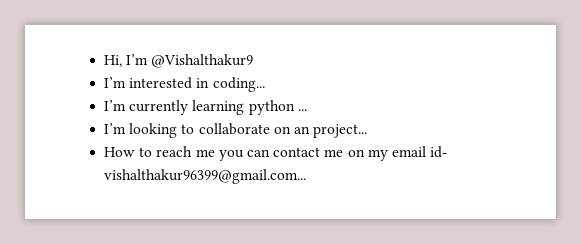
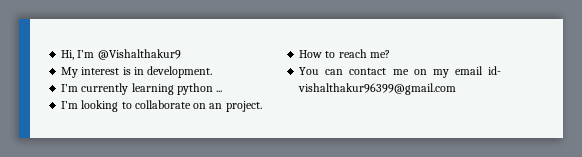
- I’m interested in coding...
+ My interest is in development.
- I’m looking to collaborate on an project...
+ I’m looking to collaborate on an project.
- How to reach me you can contact me on my email id- vishalthakur96399@gmail.com...
+ How to reach me?
+ You can contact me on my email id- vishalthakur96399@gmail.com

